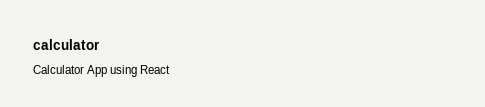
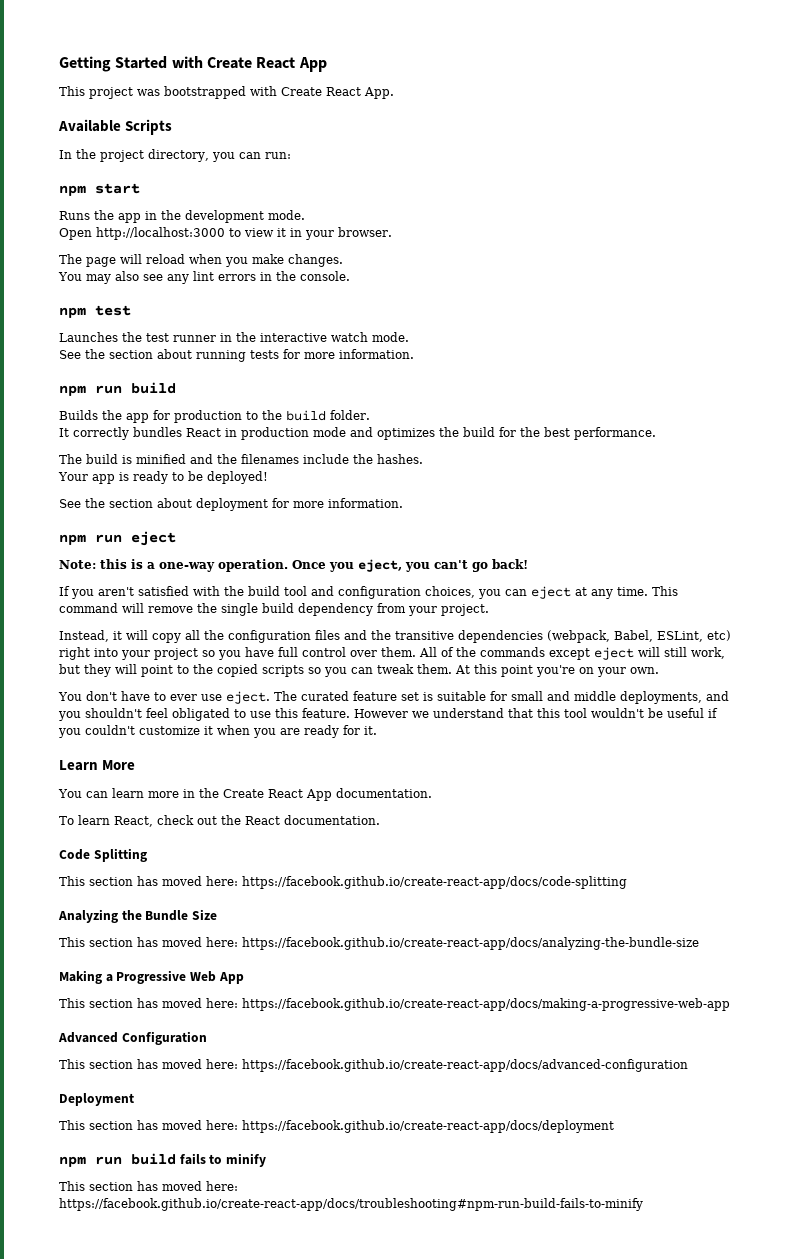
- calculator
- Calculator App using React
+ Getting Started with Create React App
+ This project was bootstrapped with Create React App.
+ Available Scripts
+ In the project directory, you can run:
+ npm start
+ Runs the app in the development mode.
+ Open http://localhost:3000 to view it in your browser.
+ The page will reload when you make changes.
+ You may also see any lint errors in the console.
+ npm test
+ Launches the test runner in the interactive watch mode.
+ See the section about running tests for more information.
+ npm run build
+ Builds the app for production to the build folder.
+ It correctly bundles React in production mode and optimizes the build for the best performance.
+ The build is minified and the filenames include the hashes.
+ Your app is ready to be deployed!
+ See the section about deployment for more information.
+ npm run eject
+ Note: this is a one-way operation. Once you eject, you can't go back!
+ If you aren't satisfied with the build tool and configuration choices, you can eject at any time. This command will remove the single build dependency from your project.
+ Instead, it will copy all the configuration files and the transitive dependencies (webpack, Babel, ESLint, etc) right into your project so you have full control over them. All of the commands except eject will still work, but they will point to the copied scripts so you can tweak them. At this point you're on your own.
+ You don't have to ever use eject. The curated feature set is suitable for small and middle deployments, and you shouldn't feel obligated to use this feature. However we understand that this tool wouldn't be useful if you couldn't customize it when you are ready for it.
+ Learn More
+ You can learn more in the Create React App documentation.
+ To learn React, check out the React documentation.
+ Code Splitting
+ This section has moved here: https://facebook.github.io/create-react-app/docs/code-splitting
+ Analyzing the Bundle Size
+ This section has moved here: https://facebook.github.io/create-react-app/docs/analyzing-the-bundle-size
+ Making a Progressive Web App
+ This section has moved here: https://facebook.github.io/create-react-app/docs/making-a-progressive-web-app
+ Advanced Configuration
+ This section has moved here: https://facebook.github.io/create-react-app/docs/advanced-configuration
+ Deployment
+ This section has moved here: https://facebook.github.io/create-react-app/docs/deployment
+ npm run build fails to minify
+ This section has moved here: https://facebook.github.io/create-react-app/docs/troubleshooting#npm-run-build-fails-to-minify

